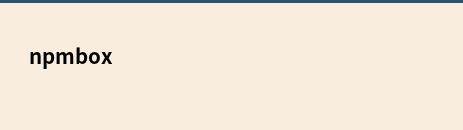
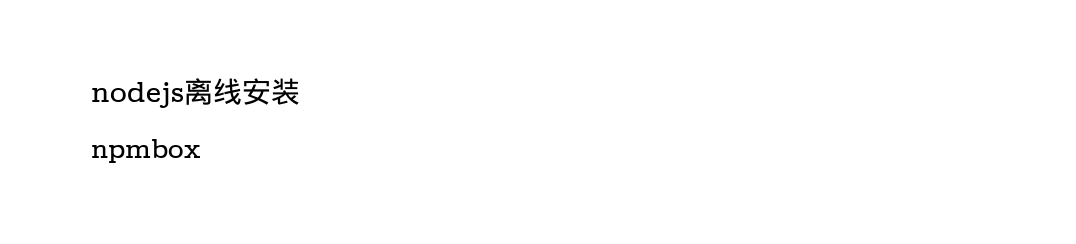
+ nodejs离线安装

